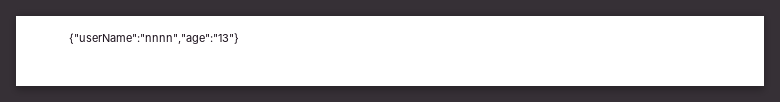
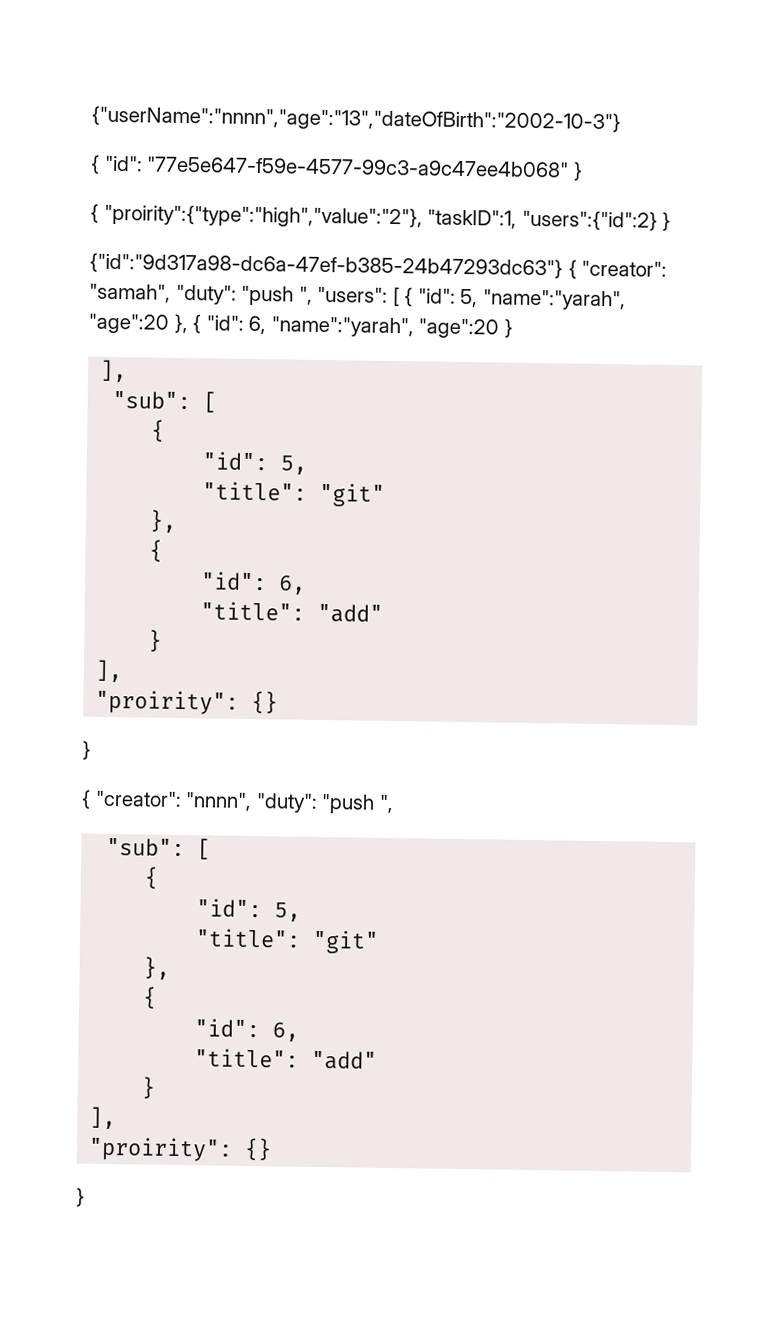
- {"userName":"nnnn","age":"13"}
+ {"userName":"nnnn","age":"13","dateOfBirth":"2002-10-3"}
+ { "id": "77e5e647-f59e-4577-99c3-a9c47ee4b068" }
+ { "proirity":{"type":"high","value":"2"}, "taskID":1, "users":{"id":2} }
+ {"id":"9d317a98-dc6a-47ef-b385-24b47293dc63"} { "creator": "samah", "duty": "push ", "users": [ { "id": 5, "name":"yarah", "age":20 }, { "id": 6, "name":"yarah", "age":20 }
+ ],
+ "sub": [
+ {
+ "id": 5,
+ "title": "git"
+ },
+ {
+ "id": 6,
+ "title": "add"
+ }
+ ],
+ "proirity": {}
+ }
+ { "creator": "nnnn", "duty": "push ",
+ "sub": [
+ {
+ "id": 5,
+ "title": "git"
+ },
+ {
+ "id": 6,
+ "title": "add"
+ }
+ ],
+ "proirity": {}
+ }

